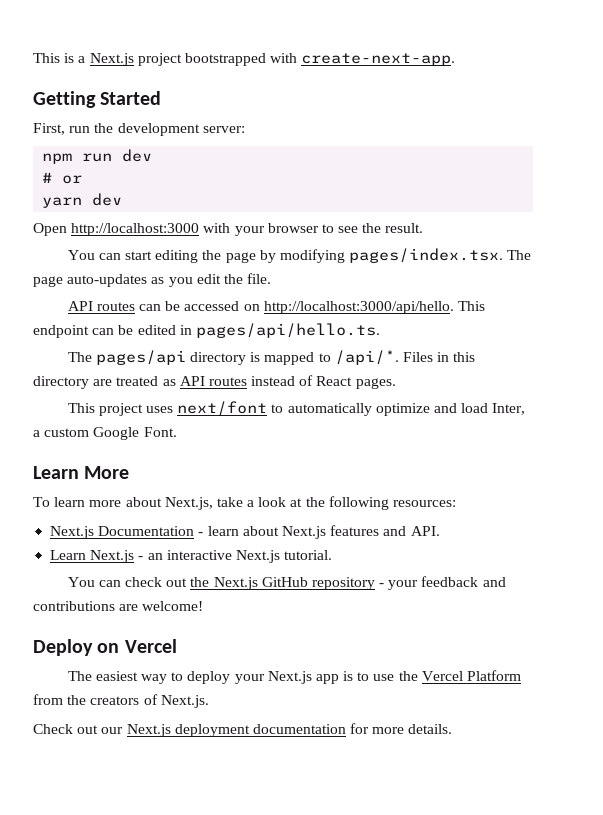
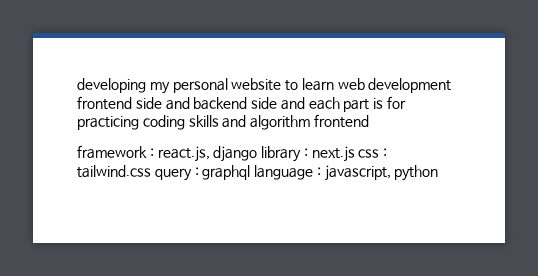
- This is a Next.js project bootstrapped with create-next-app.
- Getting Started
- First, run the development server:
- npm run dev
- # or
- yarn dev
- Open http://localhost:3000 with your browser to see the result.
- You can start editing the page by modifying pages/index.tsx. The page auto-updates as you edit the file.
- API routes can be accessed on http://localhost:3000/api/hello. This endpoint can be edited in pages/api/hello.ts.
- The pages/api directory is mapped to /api/*. Files in this directory are treated as API routes instead of React pages.
- This project uses next/font to automatically optimize and load Inter, a custom Google Font.
- Learn More
- To learn more about Next.js, take a look at the following resources:
- Next.js Documentation - learn about Next.js features and API.
- Learn Next.js - an interactive Next.js tutorial.
- You can check out the Next.js GitHub repository - your feedback and contributions are welcome!
- Deploy on Vercel
- The easiest way to deploy your Next.js app is to use the Vercel Platform from the creators of Next.js.
- Check out our Next.js deployment documentation for more details.
+ developing my personal website to learn web development frontend side and backend side and each part is for practicing coding skills and algorithm frontend
+ framework : react.js, django library : next.js css : tailwind.css query : graphql language : javascript, python

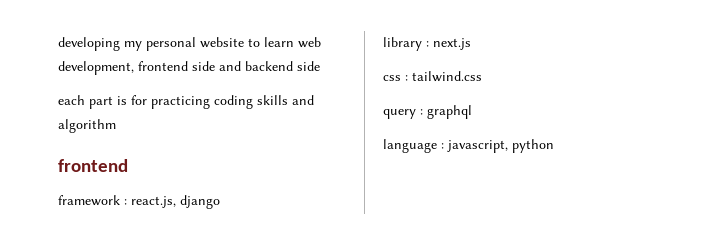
- developing my personal website to learn web development frontend side and backend side and each part is for practicing coding skills and algorithm frontend
+ developing my personal website to learn web development, frontend side and backend side
+ each part is for practicing coding skills and algorithm
+ frontend
- framework : react.js, django library : next.js css : tailwind.css query : graphql language : javascript, python
+ framework : react.js, django
+ library : next.js
+ css : tailwind.css
+ query : graphql
+ language : javascript, python

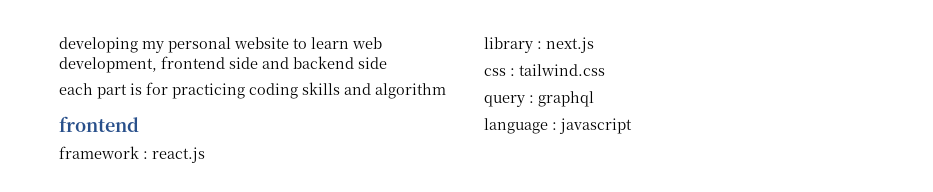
- framework : react.js, django
+ framework : react.js
- language : javascript, python
+ language : javascript

